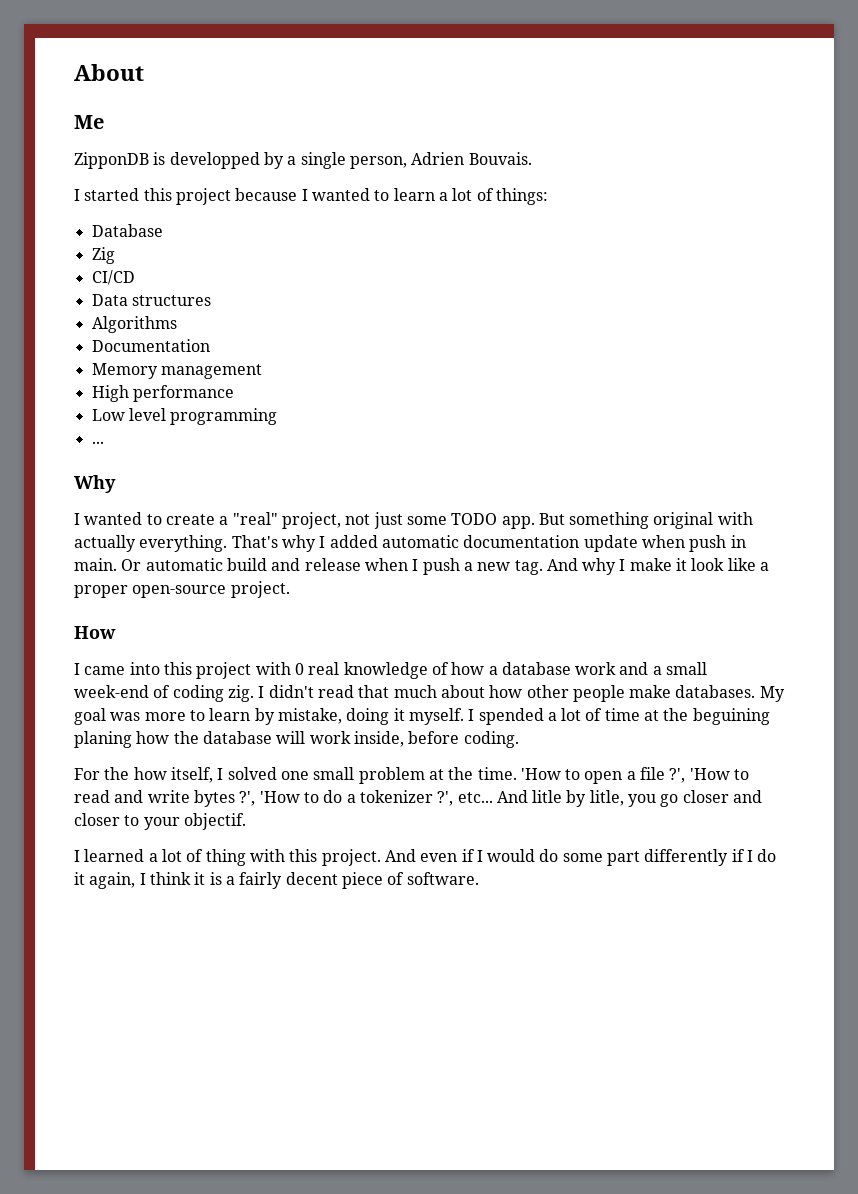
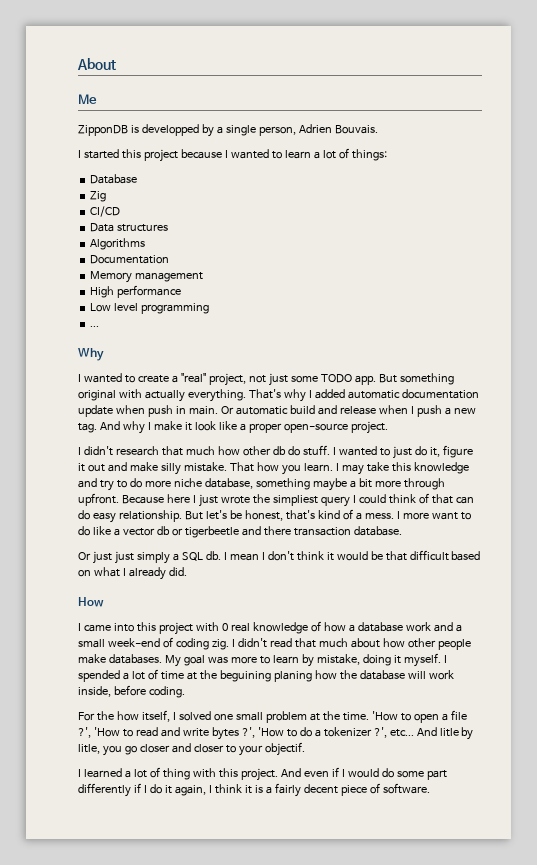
+ I didn't research that much how other db do stuff. I wanted to just do it, figure it out and make silly mistake. That how you learn. I may take this knowledge and try to do more niche database, something maybe a bit more through upfront. Because here I just wrote the simpliest query I could think of that can do easy relationship. But let's be honest, that's kind of a mess. I more want to do like a vector db or tigerbeetle and there transaction database.
+ Or just just simply a SQL db. I mean I don't think it would be that difficult based on what I already did.

